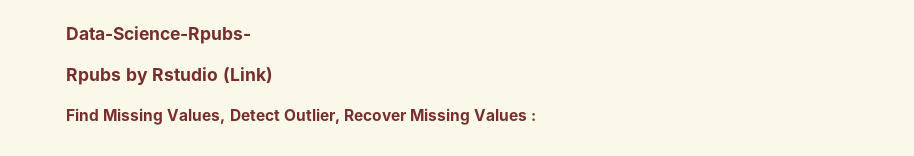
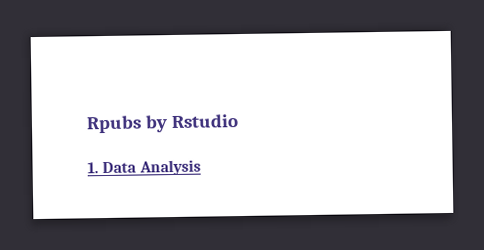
- Data-Science-Rpubs-
- Rpubs by Rstudio (Link)
- Find Missing Values, Detect Outlier, Recover Missing Values :
+ Rpubs by Rstudio
+ 1. Data Analysis

